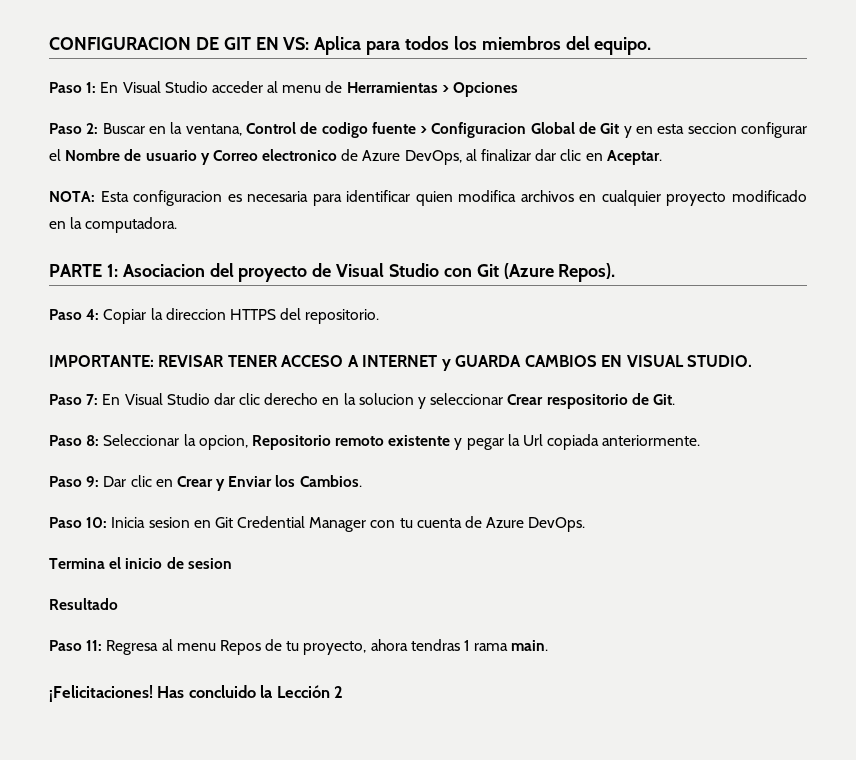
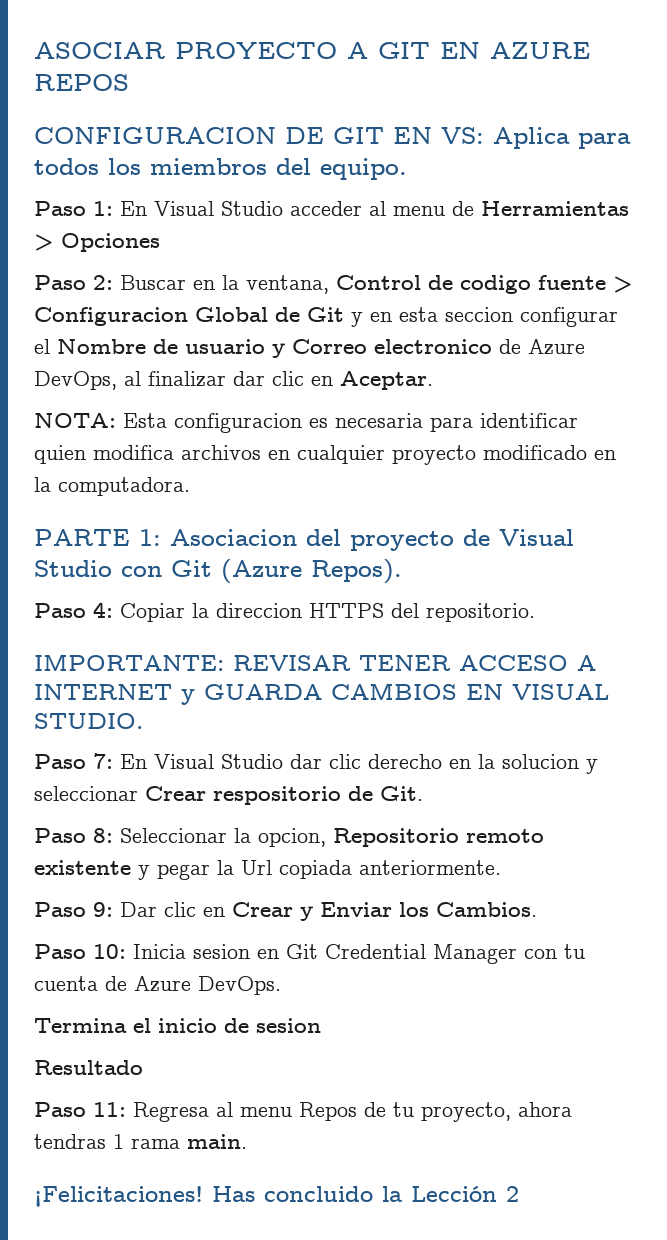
+ ASOCIAR PROYECTO A GIT EN AZURE REPOS

